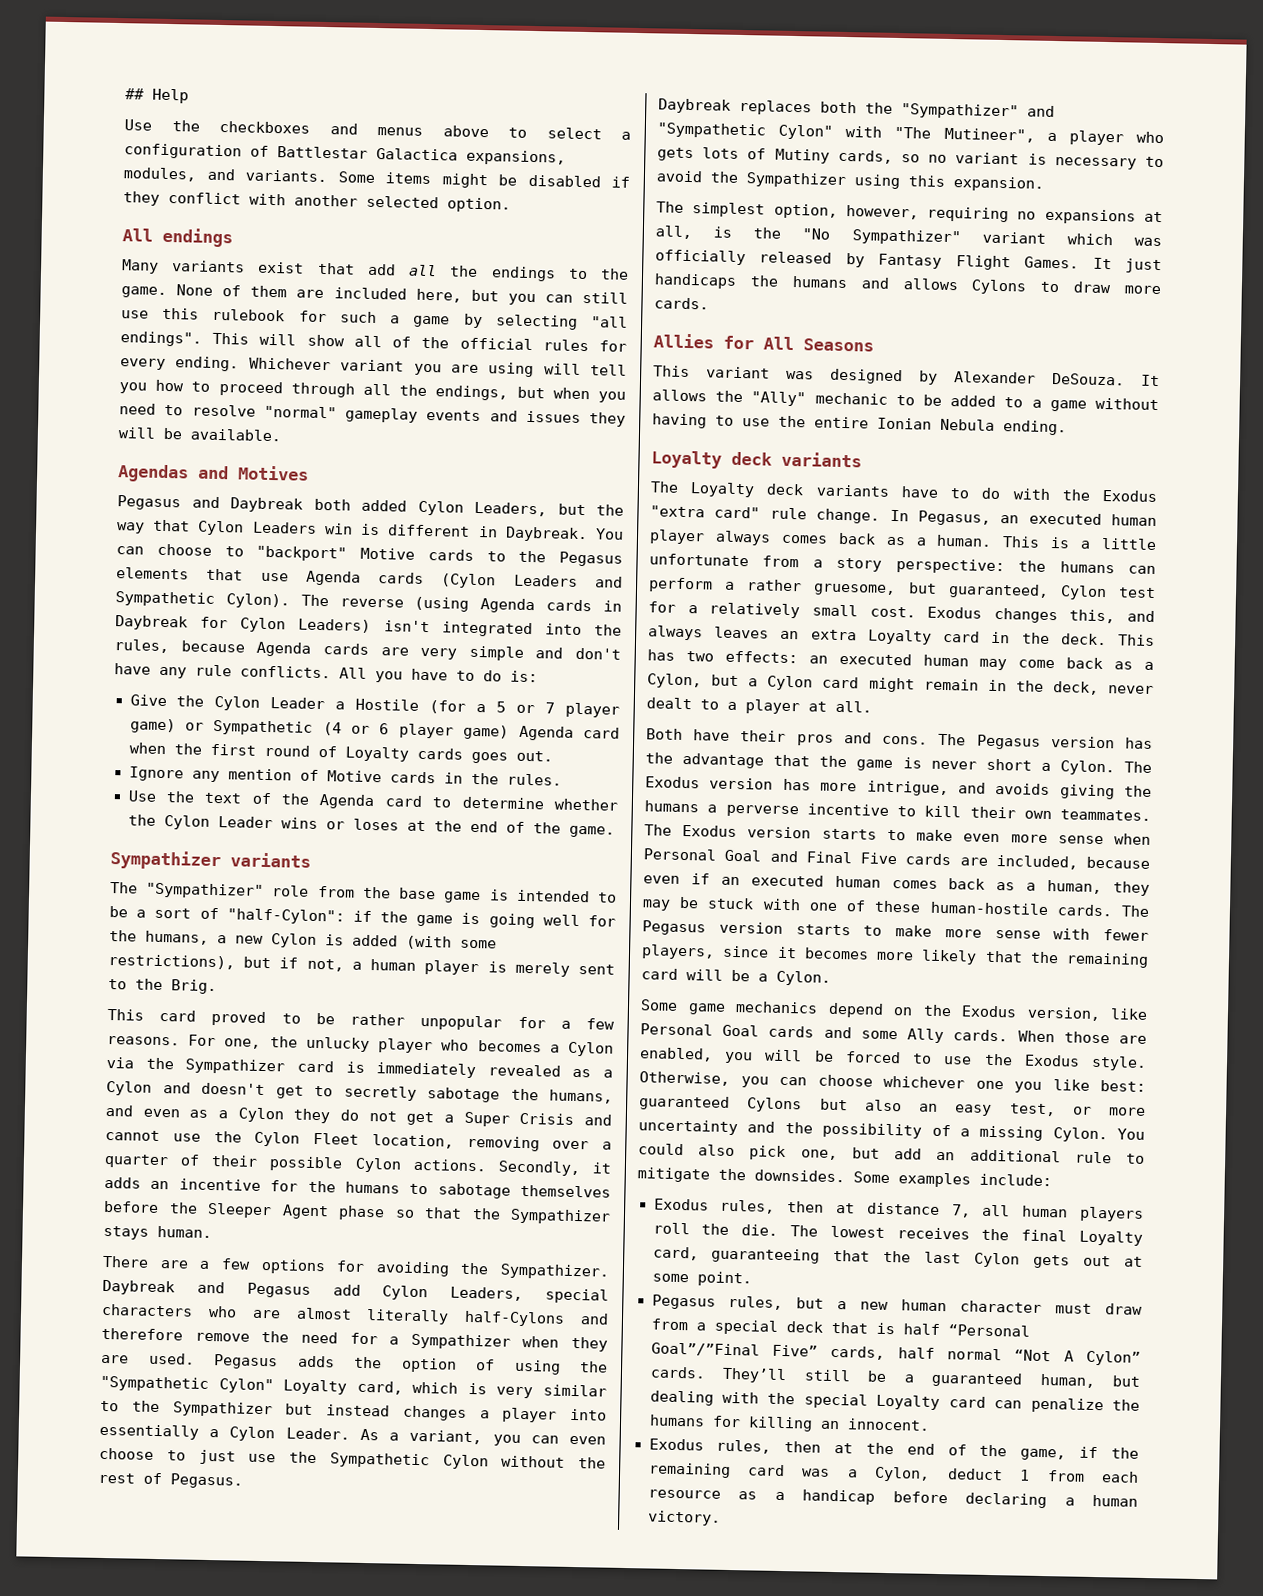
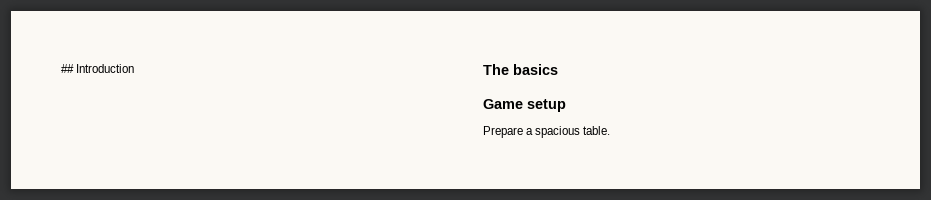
- ## Help
- Use the checkboxes and menus above to select a configuration of Battlestar Galactica expansions, modules, and variants. Some items might be disabled if they conflict with another selected option.
- All endings
- Many variants exist that add all the endings to the game. None of them are included here, but you can still use this rulebook for such a game by selecting "all endings". This will show all of the official rules for every ending. Whichever variant you are using will tell you how to proceed through all the endings, but when you need to resolve "normal" gameplay events and issues they will be available.
- Agendas and Motives
- Pegasus and Daybreak both added Cylon Leaders, but the way that Cylon Leaders win is different in Daybreak. You can choose to "backport" Motive cards to the Pegasus elements that use Agenda cards (Cylon Leaders and Sympathetic Cylon). The reverse (using Agenda cards in Daybreak for Cylon Leaders) isn't integrated into the rules, because Agenda cards are very simple and don't have any rule conflicts. All you have to do is:
- Give the Cylon Leader a Hostile (for a 5 or 7 player game) or Sympathetic (4 or 6 player game) Agenda card when the first round of Loyalty cards goes out.
- Ignore any mention of Motive cards in the rules.
- Use the text of the Agenda card to determine whether the Cylon Leader wins or loses at the end of the game.
- Sympathizer variants
- The "Sympathizer" role from the base game is intended to be a sort of "half-Cylon": if the game is going well for the humans, a new Cylon is added (with some restrictions), but if not, a human player is merely sent to the Brig.
- This card proved to be rather unpopular for a few reasons. For one, the unlucky player who becomes a Cylon via the Sympathizer card is immediately revealed as a Cylon and doesn't get to secretly sabotage the humans, and even as a Cylon they do not get a Super Crisis and cannot use the Cylon Fleet location, removing over a quarter of their possible Cylon actions. Secondly, it adds an incentive for the humans to sabotage themselves before the Sleeper Agent phase so that the Sympathizer stays human.
- There are a few options for avoiding the Sympathizer. Daybreak and Pegasus add Cylon Leaders, special characters who are almost literally half-Cylons and therefore remove the need for a Sympathizer when they are used. Pegasus adds the option of using the "Sympathetic Cylon" Loyalty card, which is very similar to the Sympathizer but instead changes a player into essentially a Cylon Leader. As a variant, you can even choose to just use the Sympathetic Cylon without the rest of Pegasus.
- Daybreak replaces both the "Sympathizer" and "Sympathetic Cylon" with "The Mutineer", a player who gets lots of Mutiny cards, so no variant is necessary to avoid the Sympathizer using this expansion.
- The simplest option, however, requiring no expansions at all, is the "No Sympathizer" variant which was officially released by Fantasy Flight Games. It just handicaps the humans and allows Cylons to draw more cards.
- Allies for All Seasons
- This variant was designed by Alexander DeSouza. It allows the "Ally" mechanic to be added to a game without having to use the entire Ionian Nebula ending.
- Loyalty deck variants
- The Loyalty deck variants have to do with the Exodus "extra card" rule change. In Pegasus, an executed human player always comes back as a human. This is a little unfortunate from a story perspective: the humans can perform a rather gruesome, but guaranteed, Cylon test for a relatively small cost. Exodus changes this, and always leaves an extra Loyalty card in the deck. This has two effects: an executed human may come back as a Cylon, but a Cylon card might remain in the deck, never dealt to a player at all.
- Both have their pros and cons. The Pegasus version has the advantage that the game is never short a Cylon. The Exodus version has more intrigue, and avoids giving the humans a perverse incentive to kill their own teammates. The Exodus version starts to make even more sense when Personal Goal and Final Five cards are included, because even if an executed human comes back as a human, they may be stuck with one of these human-hostile cards. The Pegasus version starts to make more sense with fewer players, since it becomes more likely that the remaining card will be a Cylon.
- Some game mechanics depend on the Exodus version, like Personal Goal cards and some Ally cards. When those are enabled, you will be forced to use the Exodus style. Otherwise, you can choose whichever one you like best: guaranteed Cylons but also an easy test, or more uncertainty and the possibility of a missing Cylon. You could also pick one, but add an additional rule to mitigate the downsides. Some examples include:
- Exodus rules, then at distance 7, all human players roll the die. The lowest receives the final Loyalty card, guaranteeing that the last Cylon gets out at some point.
- Pegasus rules, but a new human character must draw from a special deck that is half “Personal Goal”/”Final Five” cards, half normal “Not A Cylon” cards. They’ll still be a guaranteed human, but dealing with the special Loyalty card can penalize the humans for killing an innocent.
- Exodus rules, then at the end of the game, if the remaining card was a Cylon, deduct 1 from each resource as a handicap before declaring a human victory.
+ ## Introduction
+ The basics
+ Game setup
+ Prepare a spacious table.

